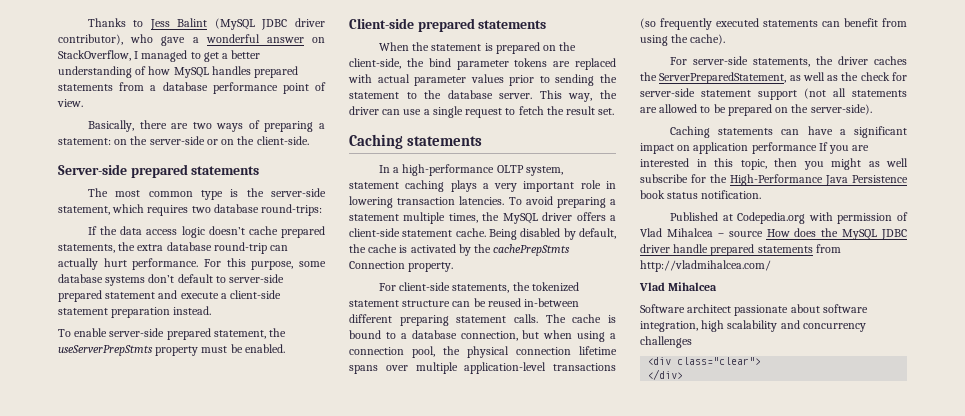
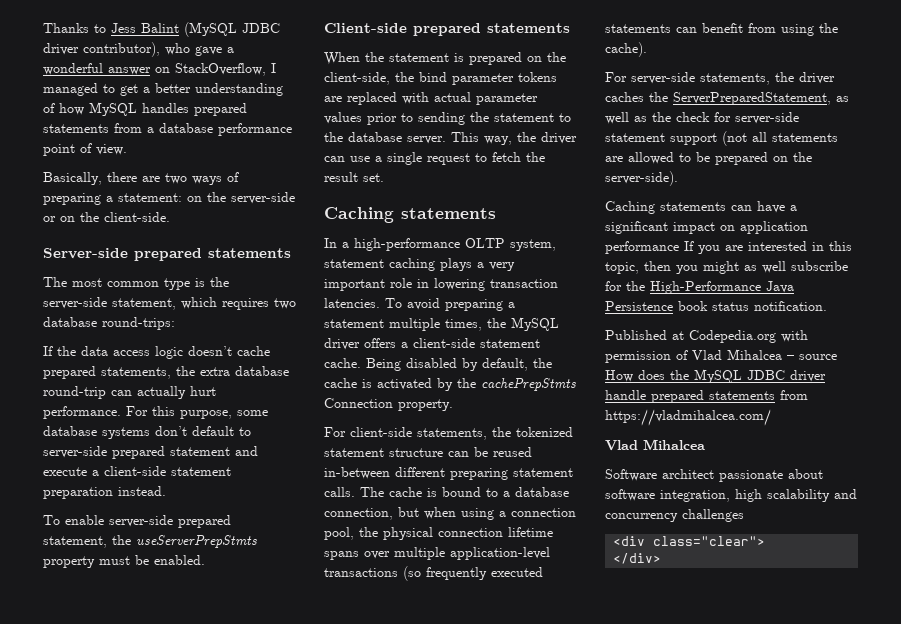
- Published at Codepedia.org with permission of Vlad Mihalcea – source How does the MySQL JDBC driver handle prepared statements from http://vladmihalcea.com/
+ Published at Codepedia.org with permission of Vlad Mihalcea – source How does the MySQL JDBC driver handle prepared statements from https://vladmihalcea.com/

